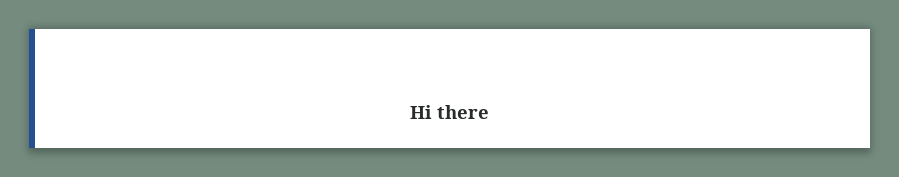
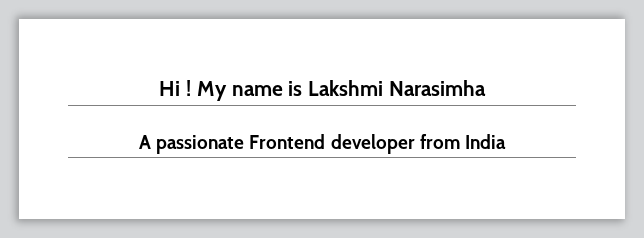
- Hi there
+ Hi ! My name is Lakshmi Narasimha
+ A passionate Frontend developer from India

